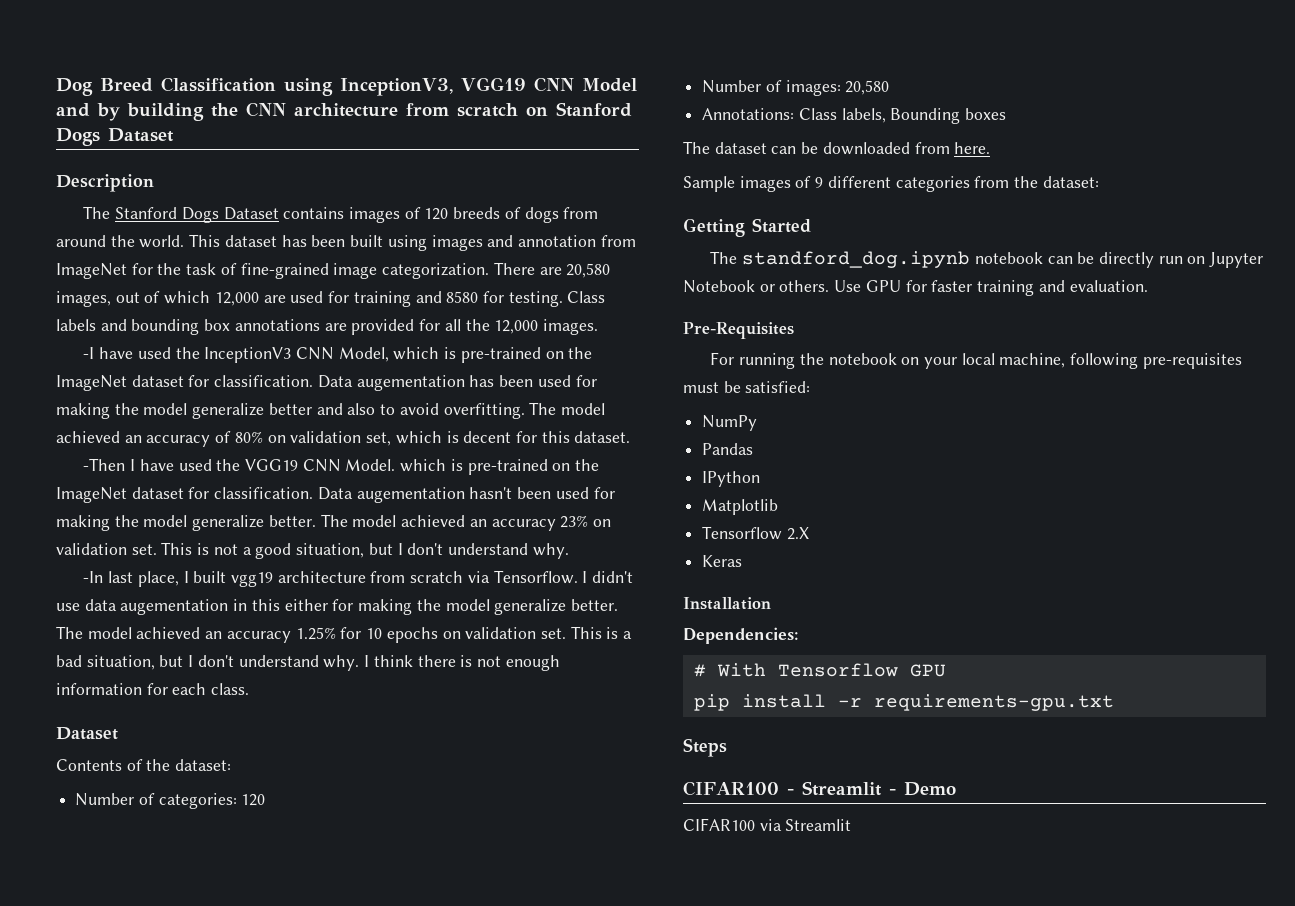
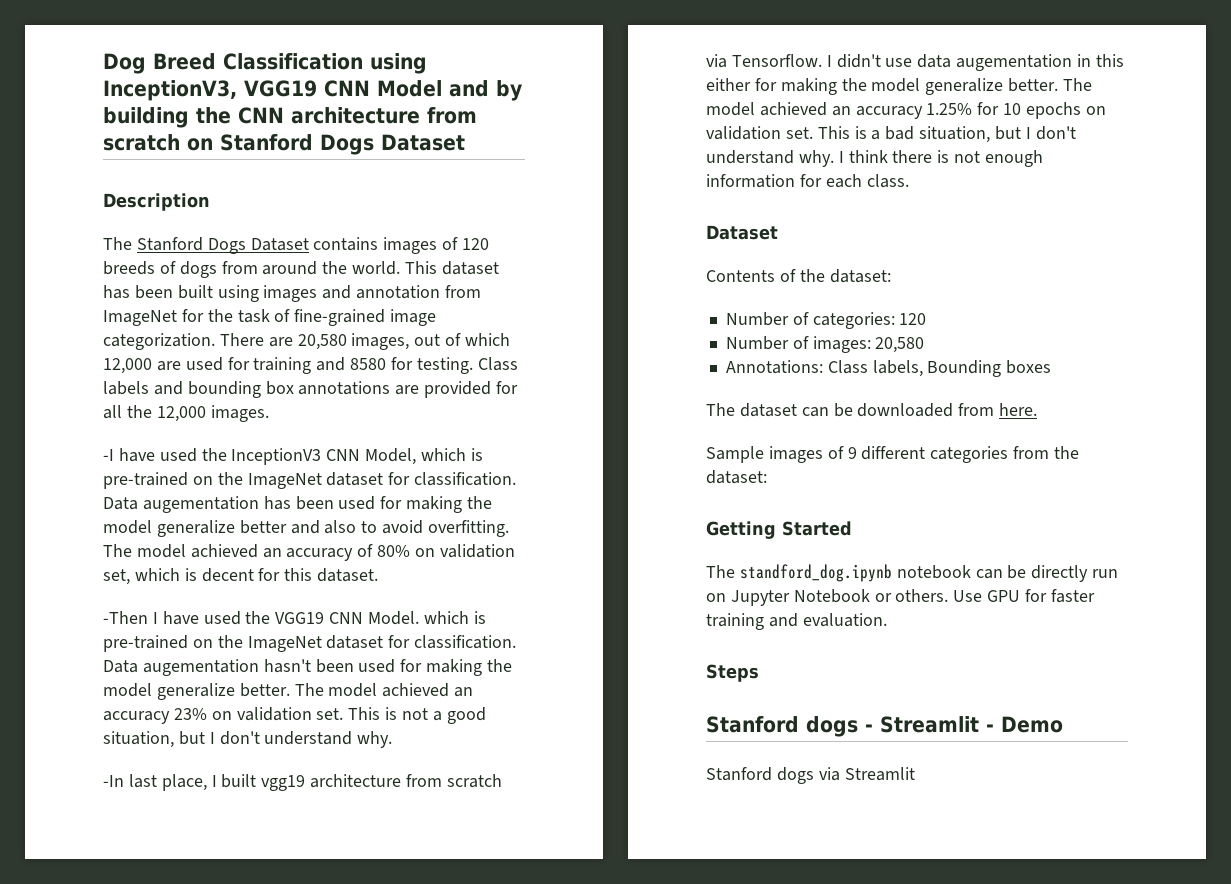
- Pre-Requisites
- For running the notebook on your local machine, following pre-requisites must be satisfied:
- NumPy
- Pandas
- IPython
- Matplotlib
- Tensorflow 2.X
- Keras
- Installation
- Dependencies:
- # With Tensorflow GPU
- pip install -r requirements-gpu.txt
- CIFAR100 - Streamlit - Demo
+ Stanford dogs - Streamlit - Demo
- CIFAR100 via Streamlit
+ Stanford dogs via Streamlit

